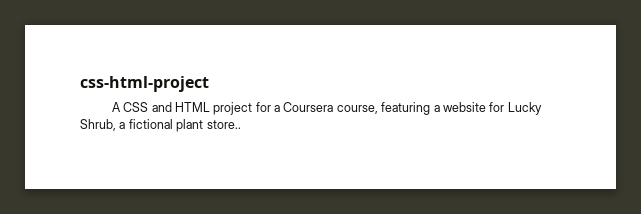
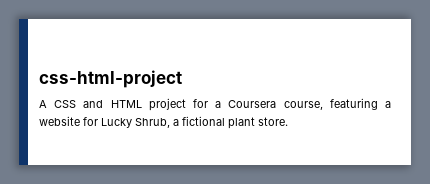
- A CSS and HTML project for a Coursera course, featuring a website for Lucky Shrub, a fictional plant store..
+ A CSS and HTML project for a Coursera course, featuring a website for Lucky Shrub, a fictional plant store.

